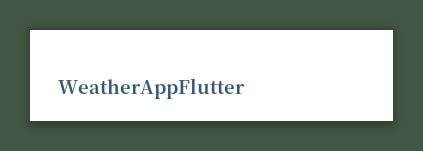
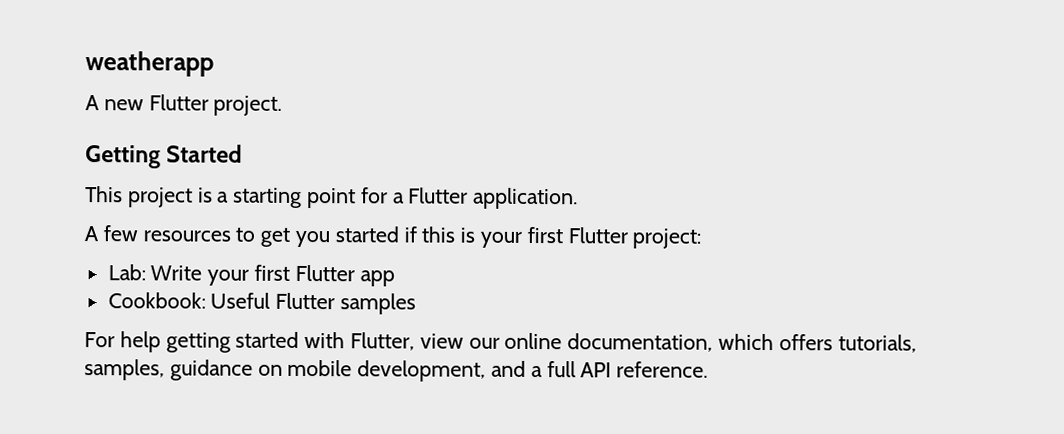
- WeatherAppFlutter
+ weatherapp
+ A new Flutter project.
+ Getting Started
+ This project is a starting point for a Flutter application.
+ A few resources to get you started if this is your first Flutter project:
+ Lab: Write your first Flutter app
+ Cookbook: Useful Flutter samples
+ For help getting started with Flutter, view our online documentation, which offers tutorials, samples, guidance on mobile development, and a full API reference.

